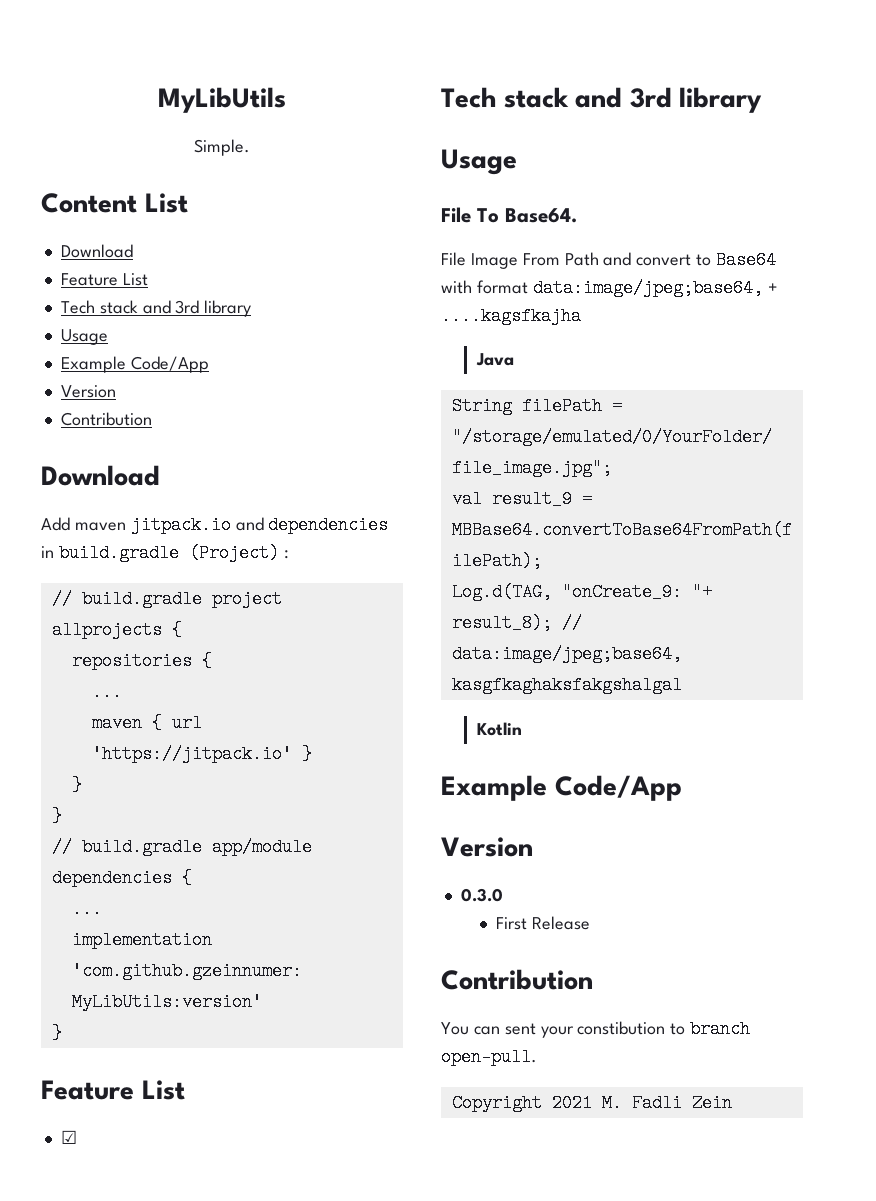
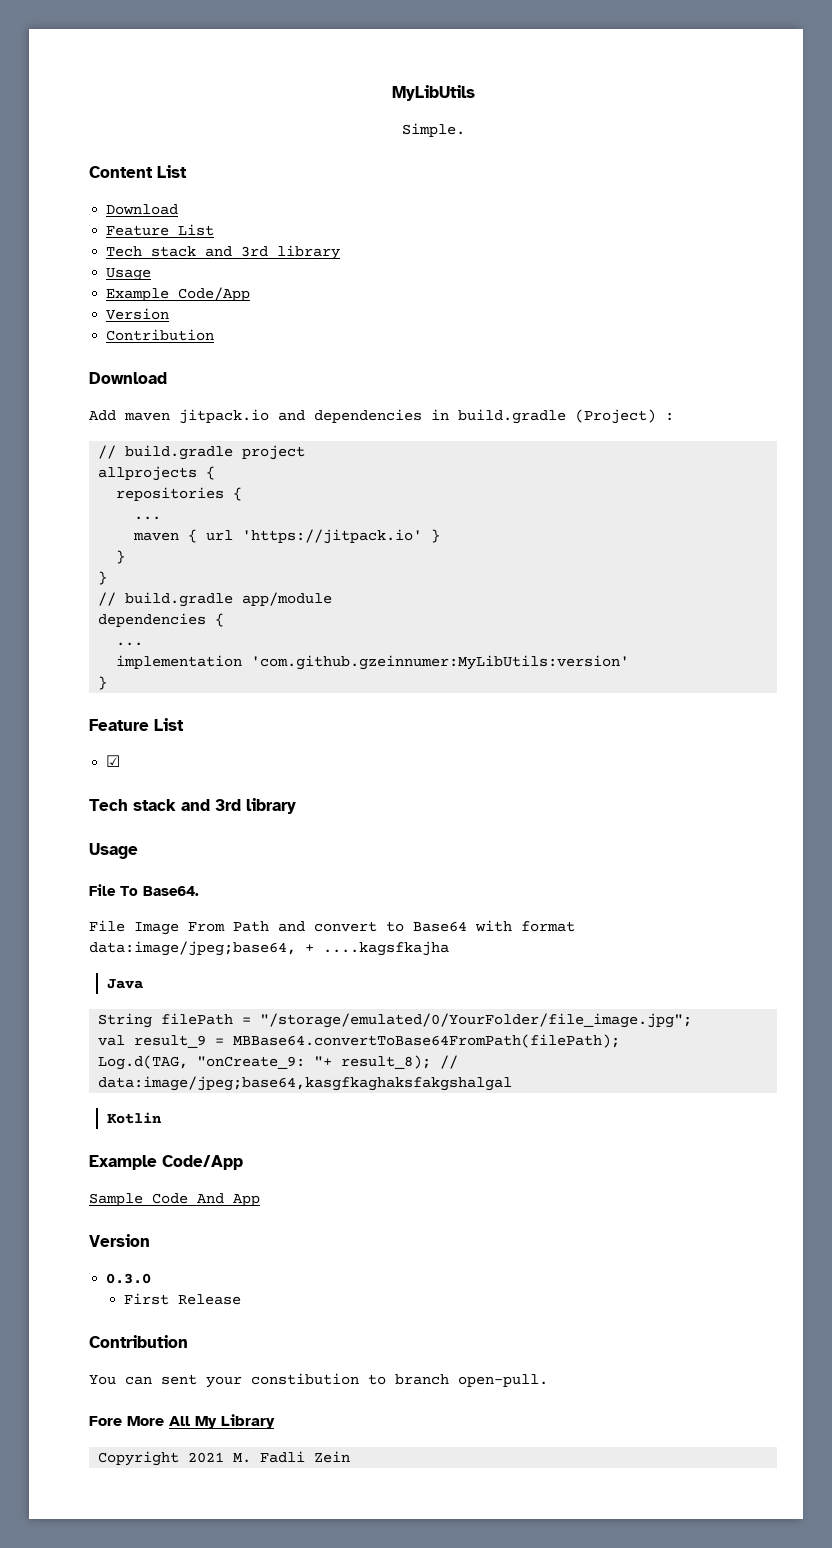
+ Sample Code And App
+ Fore More All My Library

